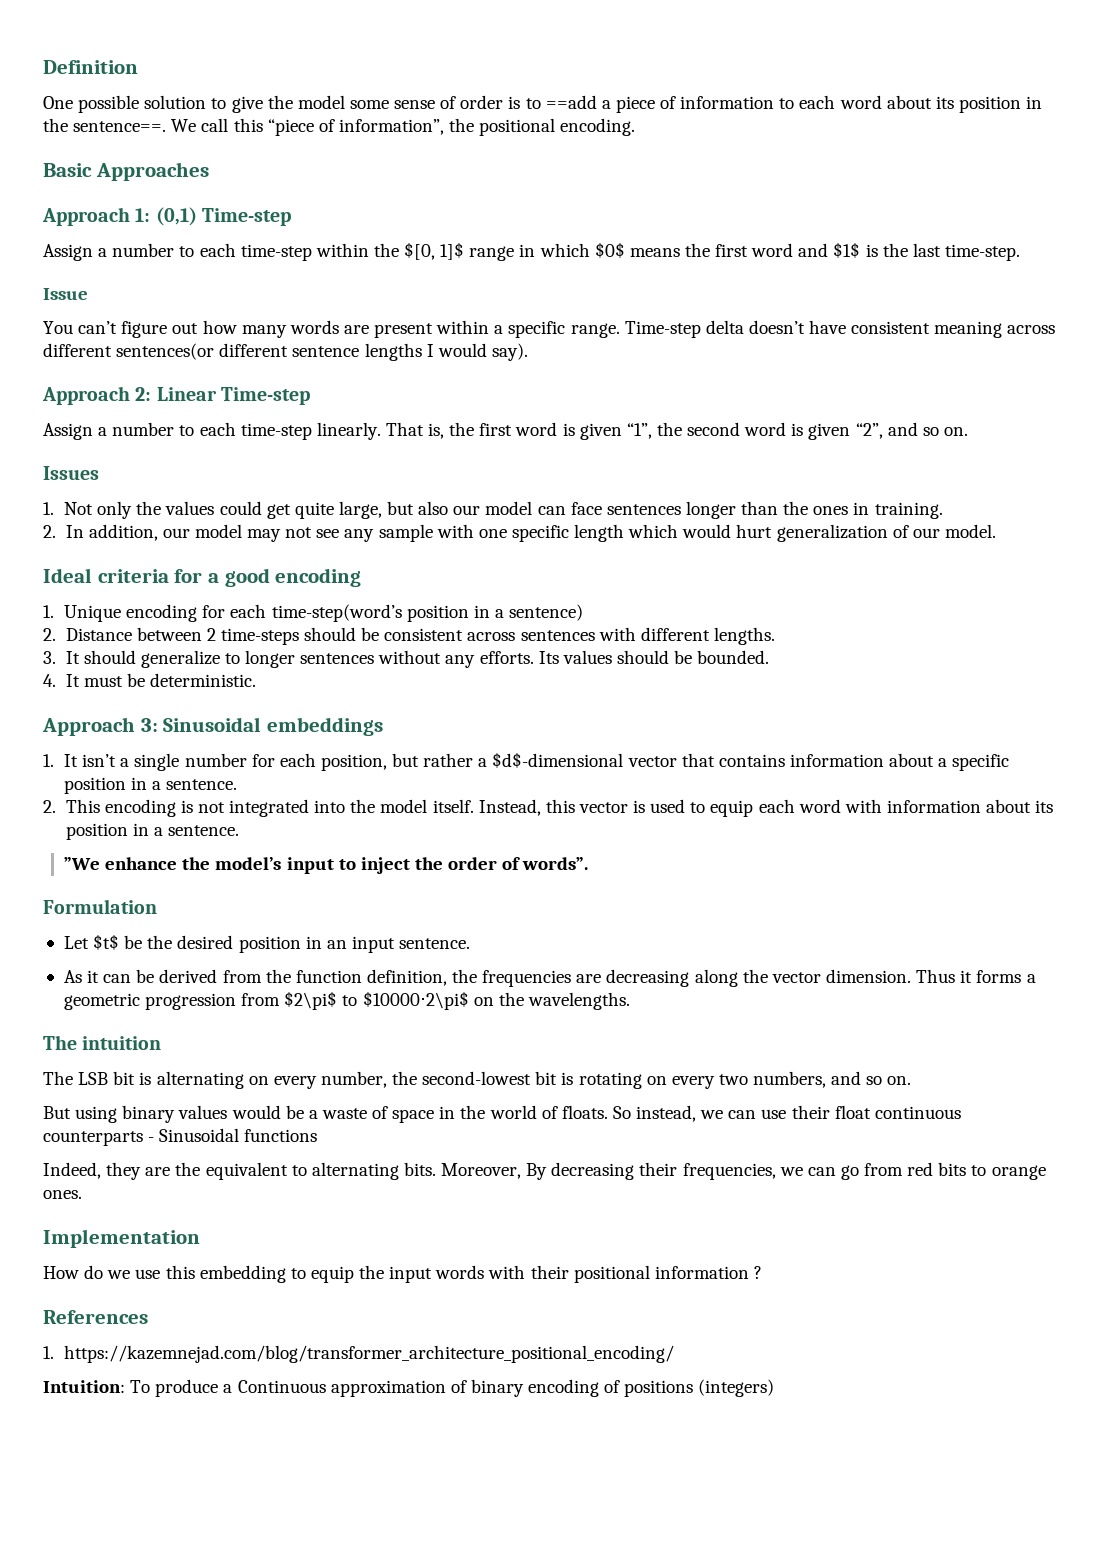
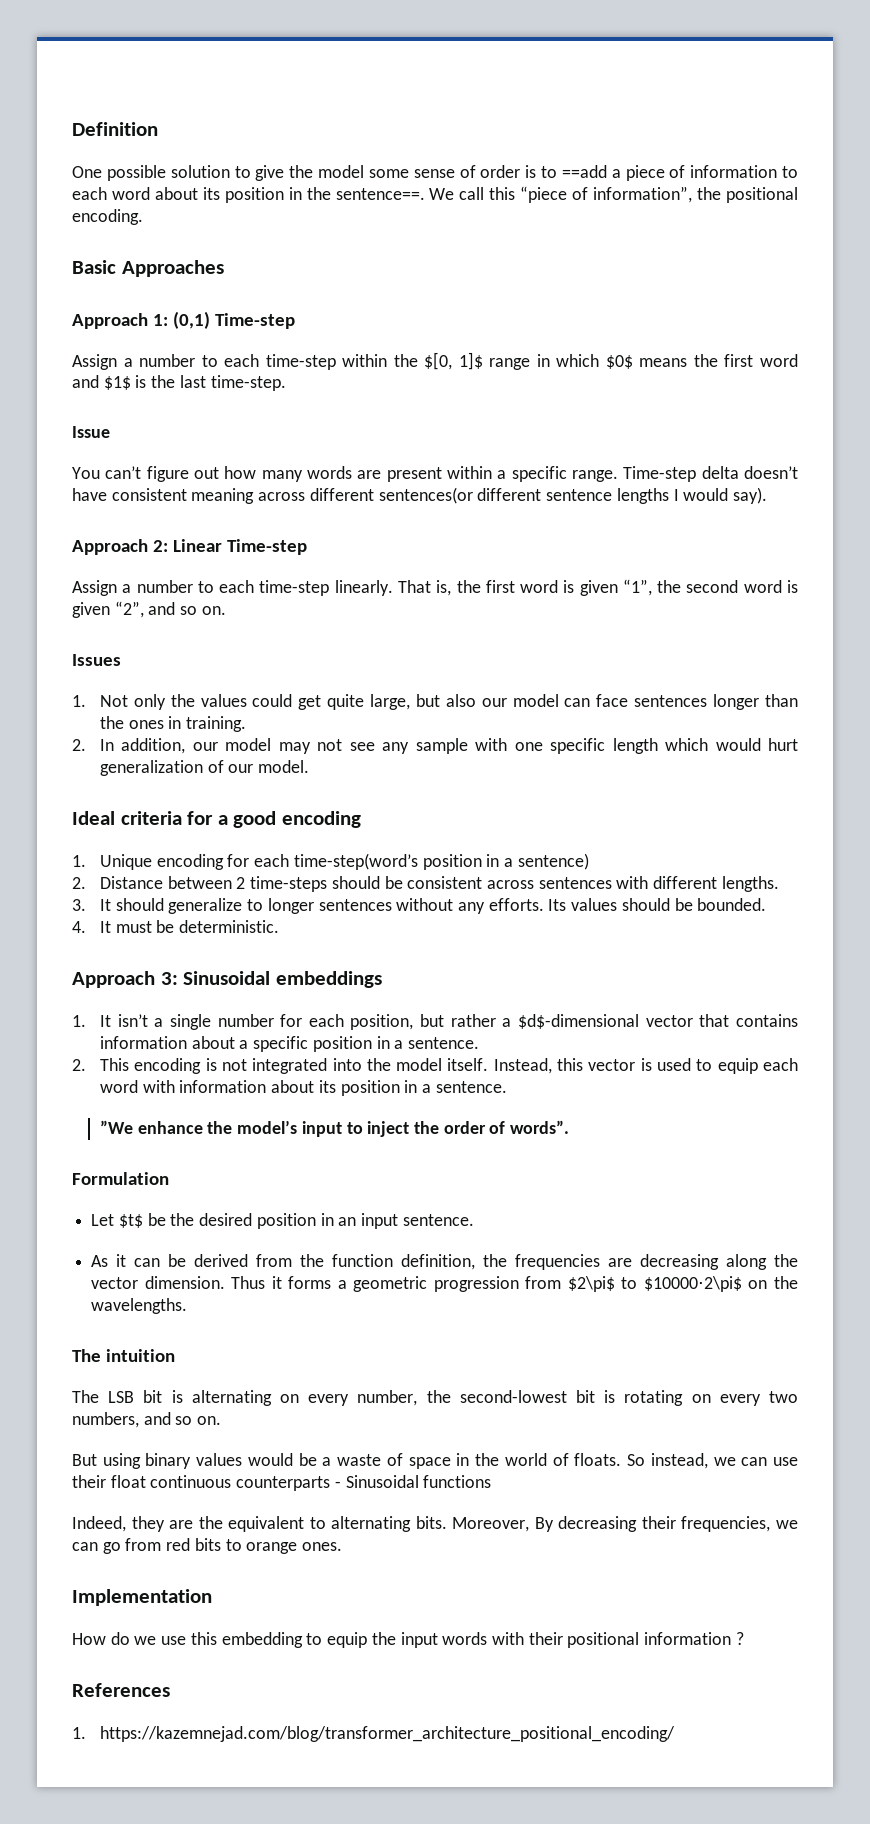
- Intuition: To produce a Continuous approximation of binary encoding of positions (integers)

